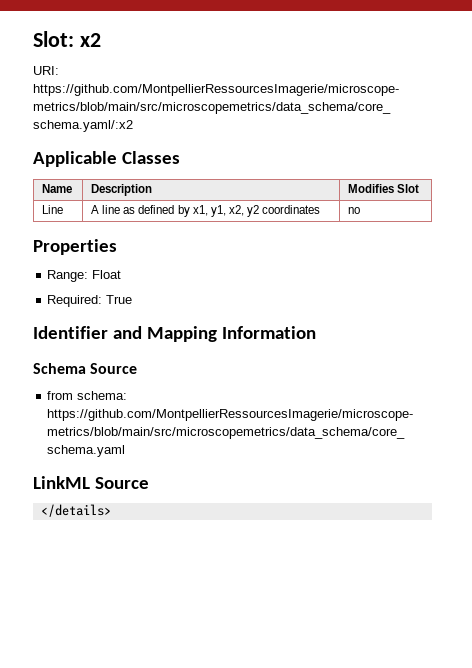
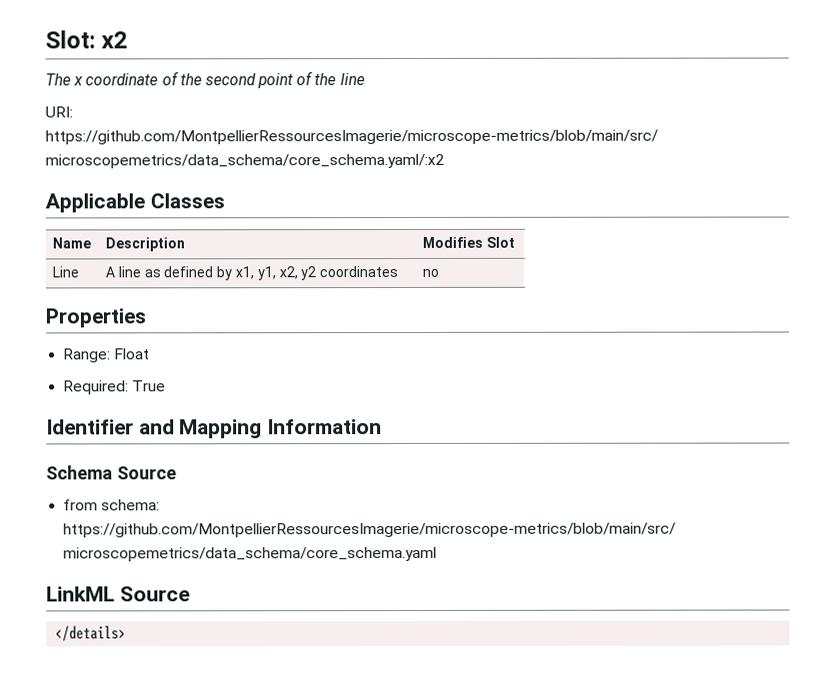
+ The x coordinate of the second point of the line

